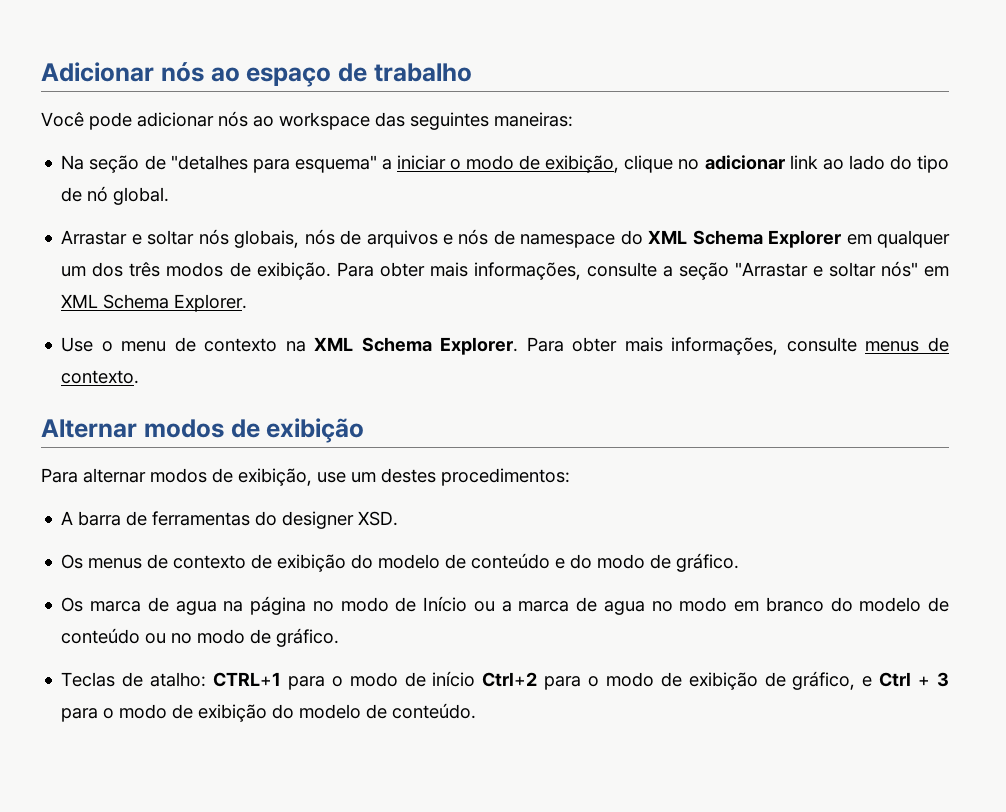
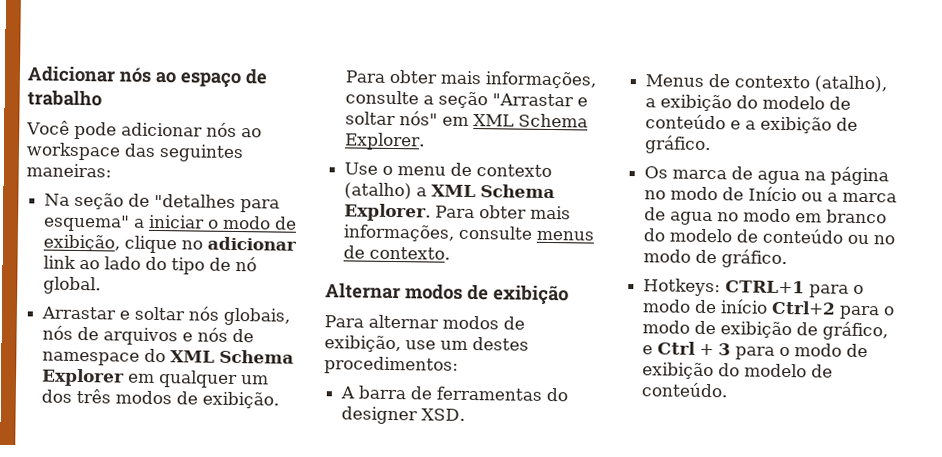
- Use o menu de contexto na XML Schema Explorer.
+ Use o menu de contexto (atalho) a XML Schema Explorer.
- Os menus de contexto de exibição do modelo de conteúdo e do modo de gráfico.
+ Menus de contexto (atalho), a exibição do modelo de conteúdo e a exibição de gráfico.
- Teclas de atalho: CTRL+1 para o modo de início Ctrl+2 para o modo de exibição de gráfico, e Ctrl + 3 para o modo de exibição do modelo de conteúdo.
+ Hotkeys: CTRL+1 para o modo de início Ctrl+2 para o modo de exibição de gráfico, e Ctrl + 3 para o modo de exibição do modelo de conteúdo.

